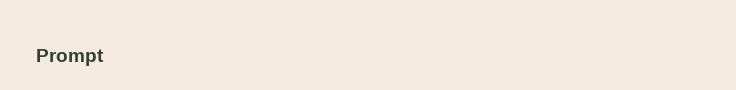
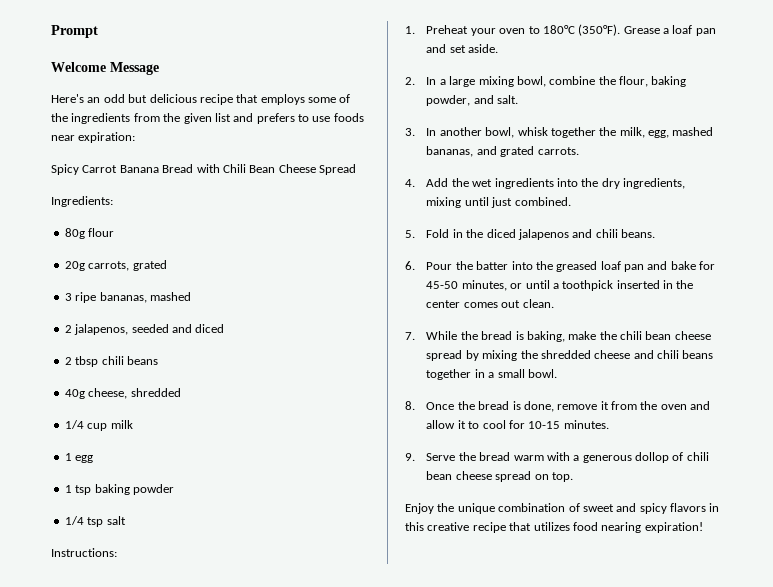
+ Welcome Message
+ Here's an odd but delicious recipe that employs some of the ingredients from the given list and prefers to use foods near expiration:
+ Spicy Carrot Banana Bread with Chili Bean Cheese Spread
+ Ingredients:
+ 80g flour
+ 20g carrots, grated
+ 3 ripe bananas, mashed
+ 2 jalapenos, seeded and diced
+ 2 tbsp chili beans
+ 40g cheese, shredded
+ 1/4 cup milk
+ 1 egg
+ 1 tsp baking powder
+ 1/4 tsp salt
+ Instructions:
+ 1. Preheat your oven to 180°C (350°F). Grease a loaf pan and set aside.
+ 2. In a large mixing bowl, combine the flour, baking powder, and salt.
+ 3. In another bowl, whisk together the milk, egg, mashed bananas, and grated carrots.
+ 4. Add the wet ingredients into the dry ingredients, mixing until just combined.
+ 5. Fold in the diced jalapenos and chili beans.
+ 6. Pour the batter into the greased loaf pan and bake for 45-50 minutes, or until a toothpick inserted in the center comes out clean.
+ 7. While the bread is baking, make the chili bean cheese spread by mixing the shredded cheese and chili beans together in a small bowl.
+ 8. Once the bread is done, remove it from the oven and allow it to cool for 10-15 minutes.
+ 9. Serve the bread warm with a generous dollop of chili bean cheese spread on top.
+ Enjoy the unique combination of sweet and spicy flavors in this creative recipe that utilizes food nearing expiration!

